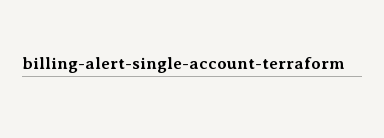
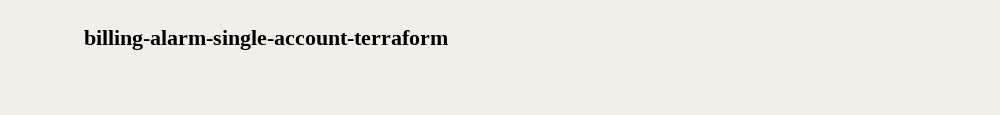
- billing-alert-single-account-terraform
+ billing-alarm-single-account-terraform

